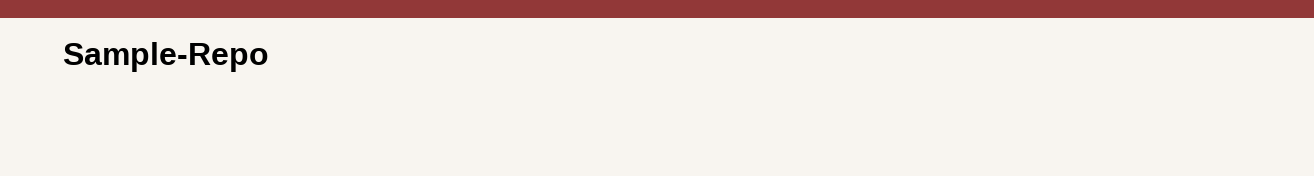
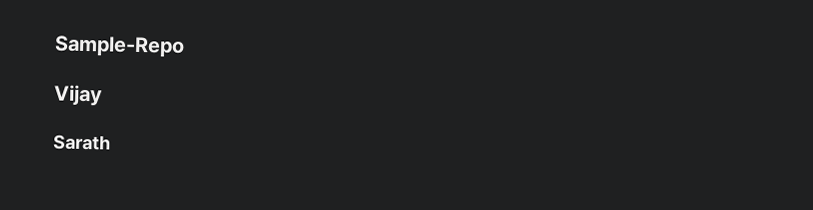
+ Vijay
+ Sarath

